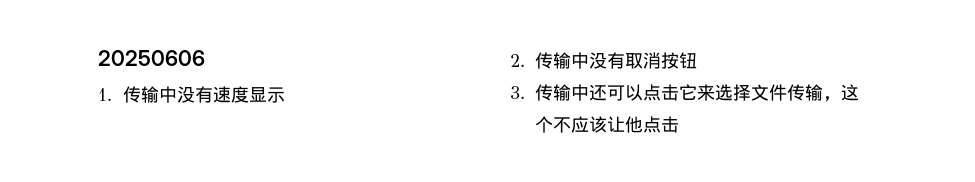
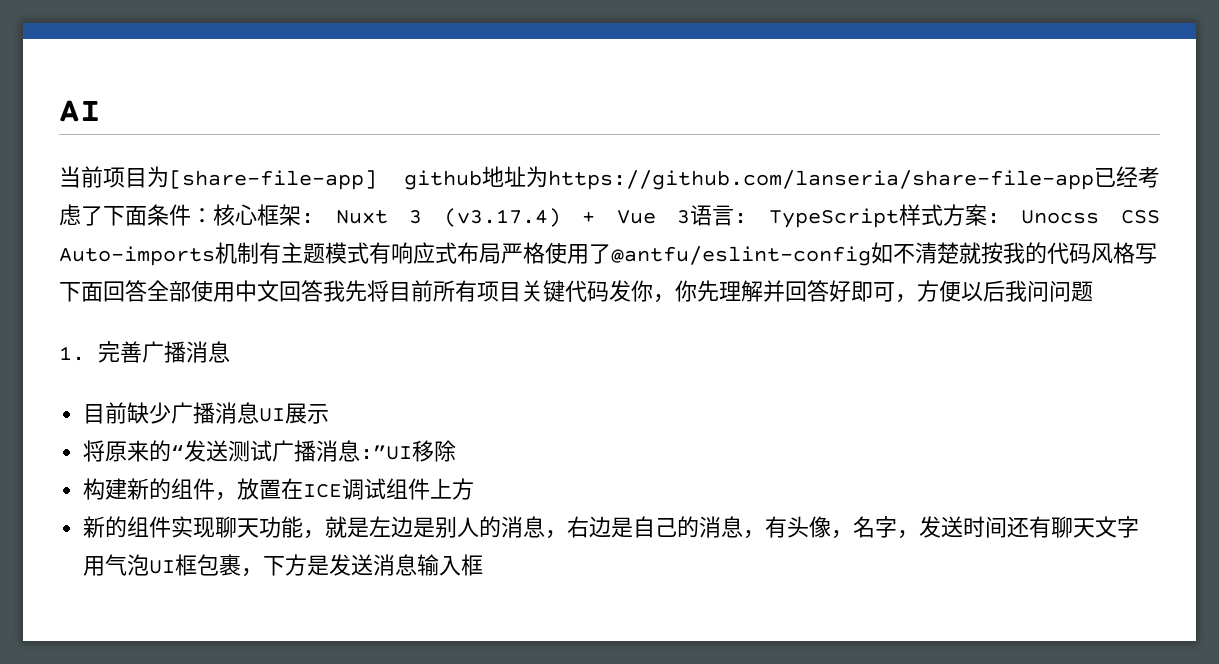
- 20250606
- 1.传输中没有速度显示
- 2.传输中没有取消按钮
- 3.传输中还可以点击它来选择文件传输，这个不应该让他点击
+ AI
+ 当前项目为[share-file-app] github地址为https://github.com/lanseria/share-file-app已经考虑了下面条件：核心框架: Nuxt 3 (v3.17.4) + Vue 3语言: TypeScript样式方案: Unocss CSS Auto-imports机制有主题模式有响应式布局严格使用了@antfu/eslint-config如不清楚就按我的代码风格写下面回答全部使用中文回答我先将目前所有项目关键代码发你，你先理解并回答好即可，方便以后我问问题
+ 1.完善广播消息
+ 目前缺少广播消息UI展示
+ 将原来的“发送测试广播消息:”UI移除
+ 构建新的组件，放置在ICE调试组件上方
+ 新的组件实现聊天功能，就是左边是别人的消息，右边是自己的消息，有头像，名字，发送时间还有聊天文字用气泡UI框包裹，下方是发送消息输入框

